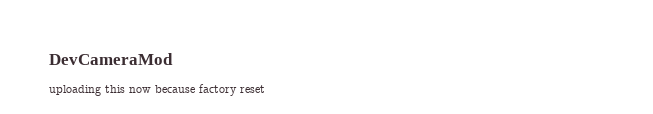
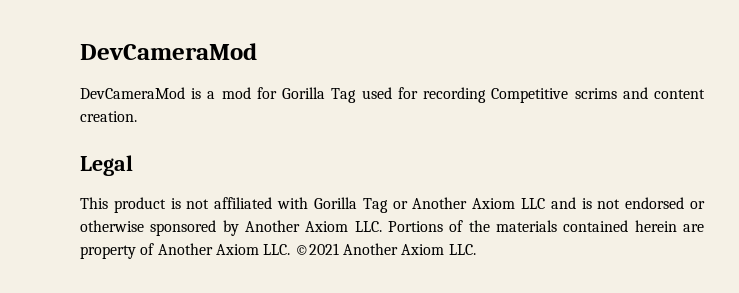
- uploading this now because factory reset
+ DevCameraMod is a mod for Gorilla Tag used for recording Competitive scrims and content creation.
+ Legal
+ This product is not affiliated with Gorilla Tag or Another Axiom LLC and is not endorsed or otherwise sponsored by Another Axiom LLC. Portions of the materials contained herein are property of Another Axiom LLC. ©2021 Another Axiom LLC.

